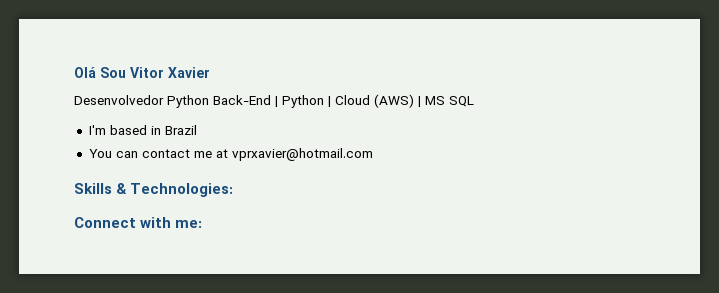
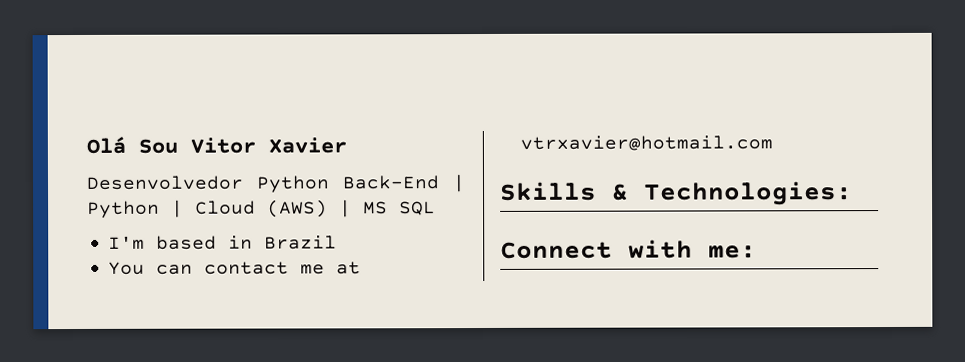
- You can contact me at vprxavier@hotmail.com
+ You can contact me at vtrxavier@hotmail.com

